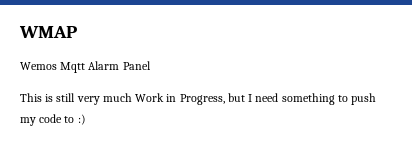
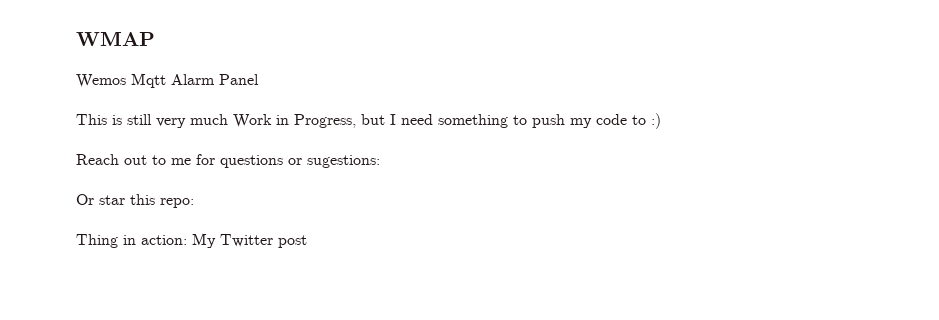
+ Reach out to me for questions or sugestions:
+ Or star this repo:
+ Thing in action: My Twitter post

